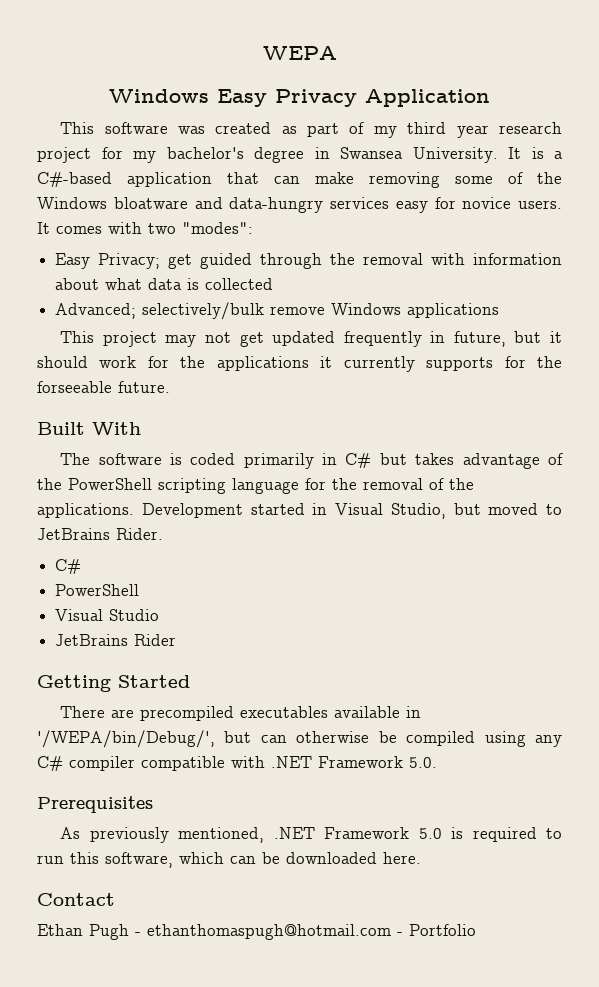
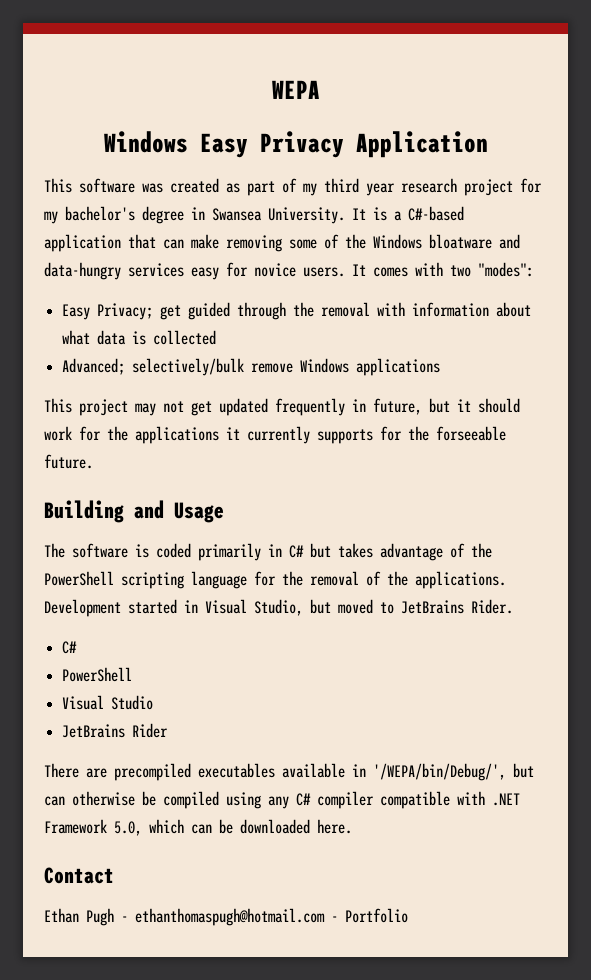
- Built With
+ Building and Usage
- Getting Started
- There are precompiled executables available in '/WEPA/bin/Debug/', but can otherwise be compiled using any C# compiler compatible with .NET Framework 5.0.
- Prerequisites
- As previously mentioned, .NET Framework 5.0 is required to run this software, which can be downloaded here.
+ There are precompiled executables available in '/WEPA/bin/Debug/', but can otherwise be compiled using any C# compiler compatible with .NET Framework 5.0, which can be downloaded here.

